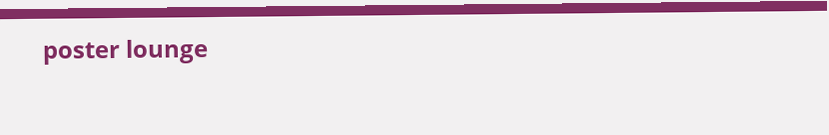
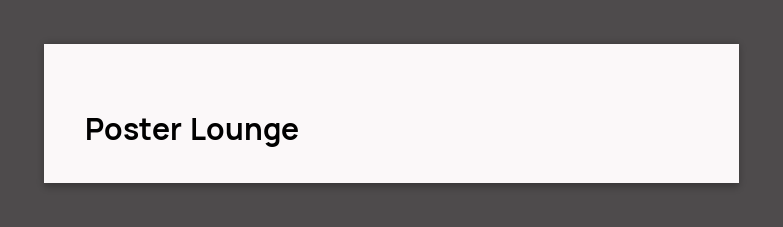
- poster lounge
+ Poster Lounge

